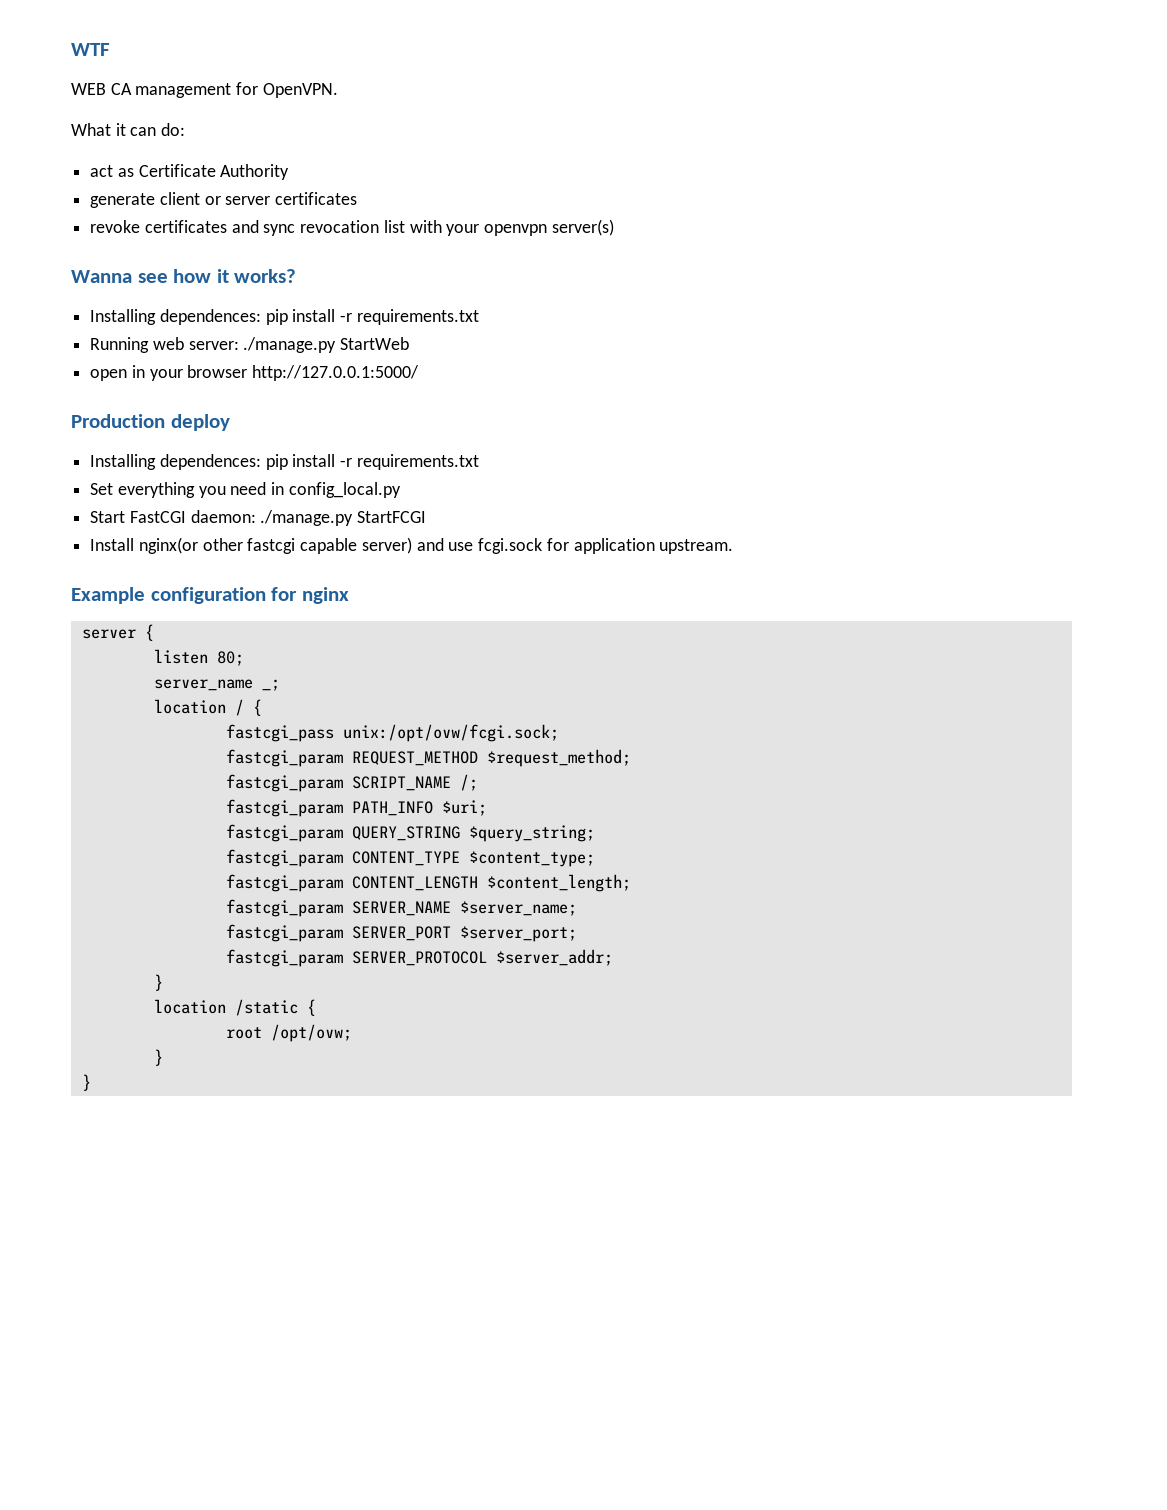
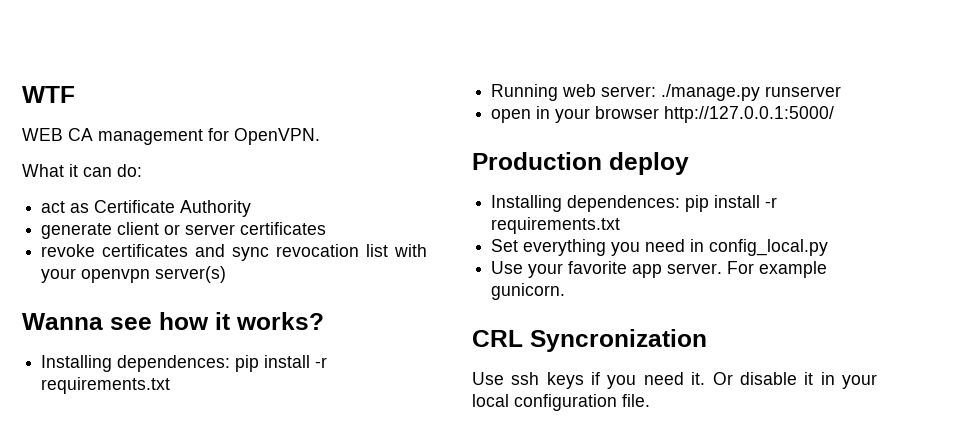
- Running web server: ./manage.py StartWeb
+ Running web server: ./manage.py runserver
- Start FastCGI daemon: ./manage.py StartFCGI
- Install nginx(or other fastcgi capable server) and use fcgi.sock for application upstream.
- Example configuration for nginx
- server {
- listen 80;
- server_name _;
- location / {
- fastcgi_pass unix:/opt/ovw/fcgi.sock;
- fastcgi_param REQUEST_METHOD $request_method;
- fastcgi_param SCRIPT_NAME /;
- fastcgi_param PATH_INFO $uri;
- fastcgi_param QUERY_STRING $query_string;
- fastcgi_param CONTENT_TYPE $content_type;
- fastcgi_param CONTENT_LENGTH $content_length;
- fastcgi_param SERVER_NAME $server_name;
- fastcgi_param SERVER_PORT $server_port;
- fastcgi_param SERVER_PROTOCOL $server_addr;
- }
- location /static {
- root /opt/ovw;
- }
- }
+ Use your favorite app server. For example gunicorn.
+ CRL Syncronization
+ Use ssh keys if you need it. Or disable it in your local configuration file.

